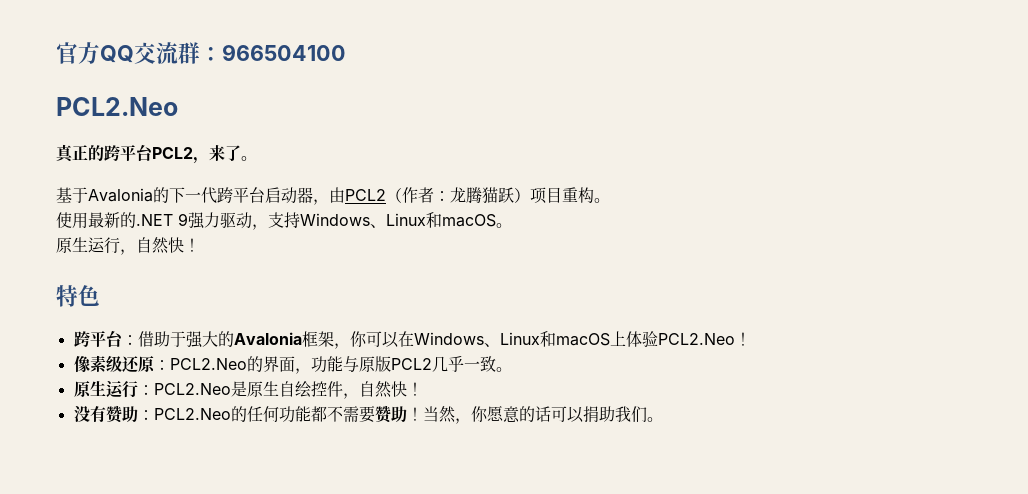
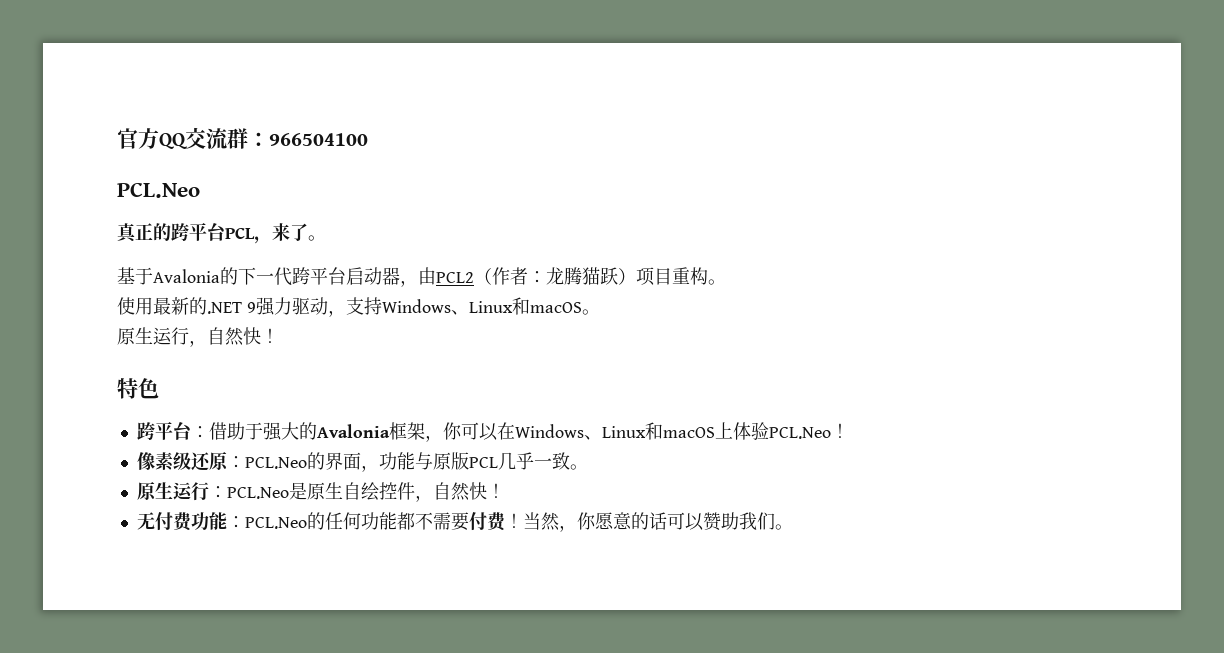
  官方QQ交流群：966504100
- PCL2.Neo
+ PCL.Neo
- 真正的跨平台PCL2，来了。
+ 真正的跨平台PCL，来了。
- 跨平台：借助于强大的Avalonia框架，你可以在Windows、Linux和macOS上体验PCL2.Neo！
+ 跨平台：借助于强大的Avalonia框架，你可以在Windows、Linux和macOS上体验PCL.Neo！
- 像素级还原：PCL2.Neo的界面，功能与原版PCL2几乎一致。
+ 像素级还原：PCL.Neo的界面，功能与原版PCL几乎一致。
- 原生运行：PCL2.Neo是原生自绘控件，自然快！
+ 原生运行：PCL.Neo是原生自绘控件，自然快！
- 没有赞助：PCL2.Neo的任何功能都不需要赞助！
+ 无付费功能：PCL.Neo的任何功能都不需要付费！
- 当然，你愿意的话可以捐助我们。
+ 当然，你愿意的话可以赞助我们。

